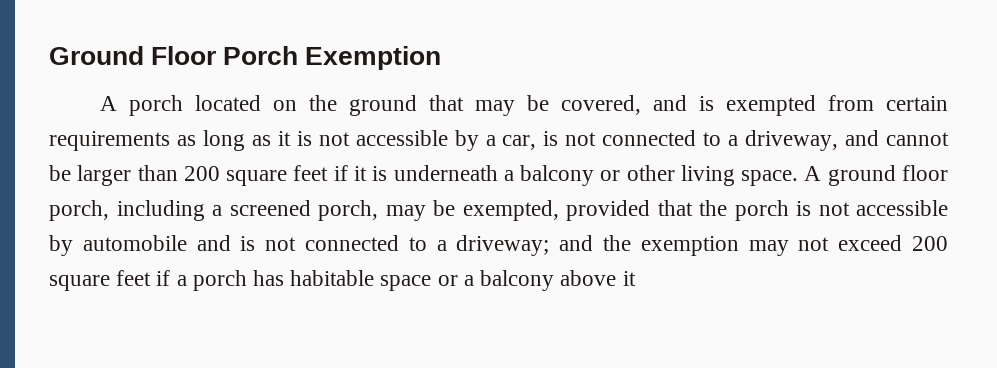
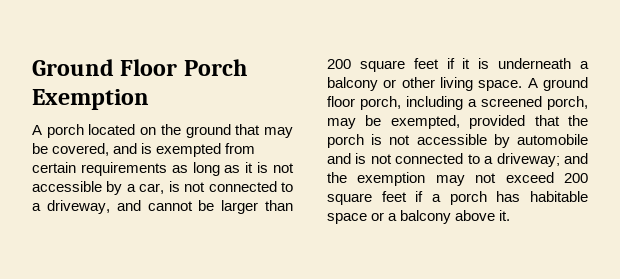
- A ground floor porch, including a screened porch, may be exempted, provided that the porch is not accessible by automobile and is not connected to a driveway; and the exemption may not exceed 200 square feet if a porch has habitable space or a balcony above it
+ A ground floor porch, including a screened porch, may be exempted, provided that the porch is not accessible by automobile and is not connected to a driveway; and the exemption may not exceed 200 square feet if a porch has habitable space or a balcony above it.

